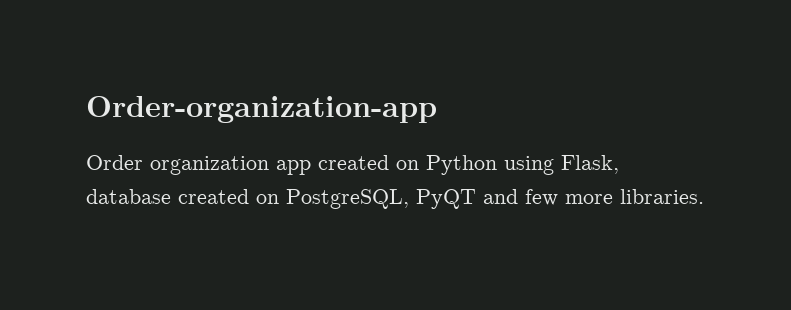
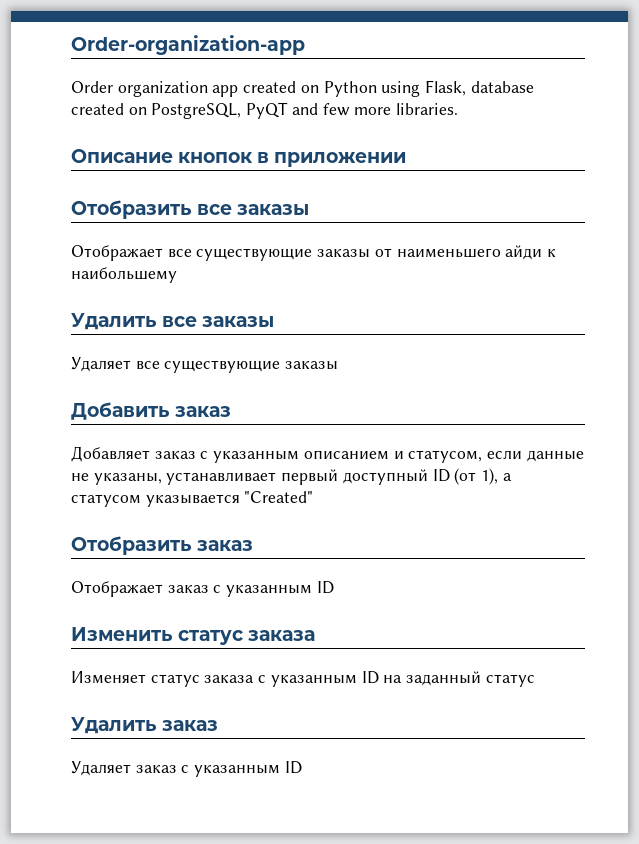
+ Описание кнопок в приложении
+ Отобразить все заказы
+ Отображает все существующие заказы от наименьшего айди к наибольшему
+ Удалить все заказы
+ Удаляет все существующие заказы
+ Добавить заказ
+ Добавляет заказ с указанным описанием и статусом, если данные не указаны, устанавливает первый доступный ID (от 1), а статусом указывается "Created"
+ Отобразить заказ
+ Отображает заказ с указанным ID
+ Изменить статус заказа
+ Изменяет статус заказа с указанным ID на заданный статус
+ Удалить заказ
+ Удаляет заказ с указанным ID

